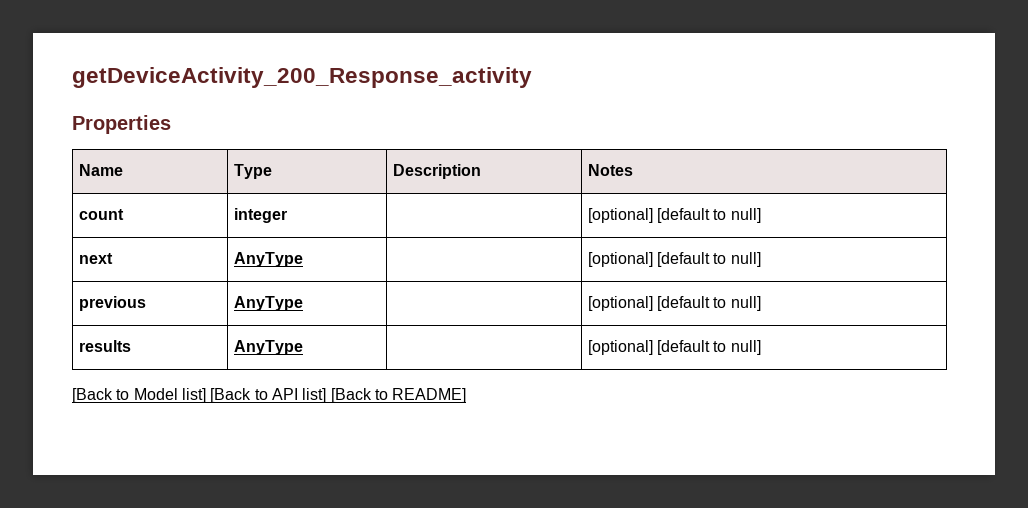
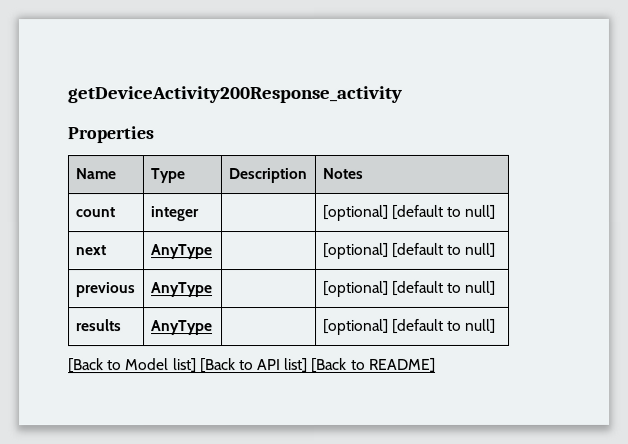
- getDeviceActivity_200_Response_activity
+ getDeviceActivity200Response_activity

